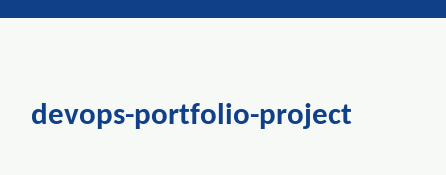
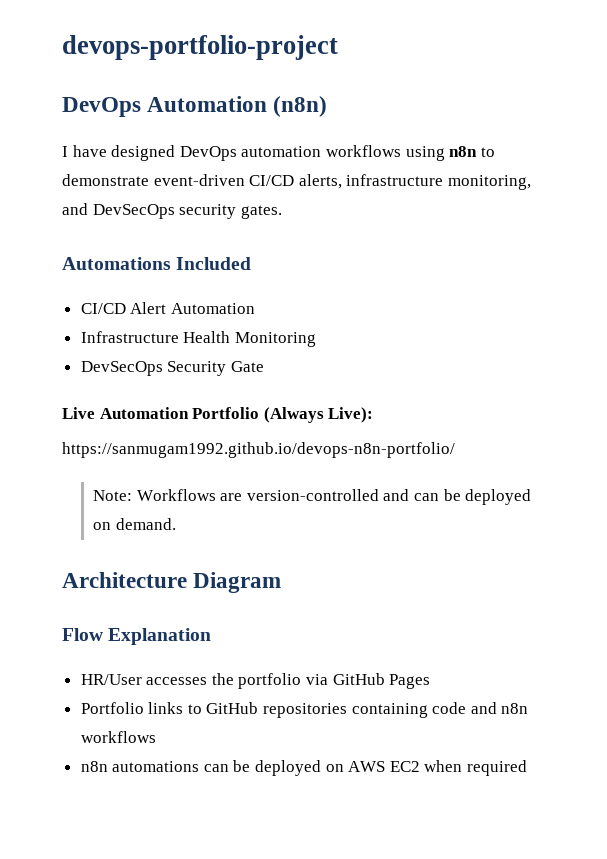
+ DevOps Automation (n8n)
+ I have designed DevOps automation workflows using n8n to demonstrate event-driven CI/CD alerts, infrastructure monitoring, and DevSecOps security gates.
+ Automations Included
+ CI/CD Alert Automation
+ Infrastructure Health Monitoring
+ DevSecOps Security Gate
+ Live Automation Portfolio (Always Live):
+ https://sanmugam1992.github.io/devops-n8n-portfolio/
+ Note: Workflows are version-controlled and can be deployed on demand.
+ Architecture Diagram
+ Flow Explanation
+ HR/User accesses the portfolio via GitHub Pages
+ Portfolio links to GitHub repositories containing code and n8n workflows
+ n8n automations can be deployed on AWS EC2 when required

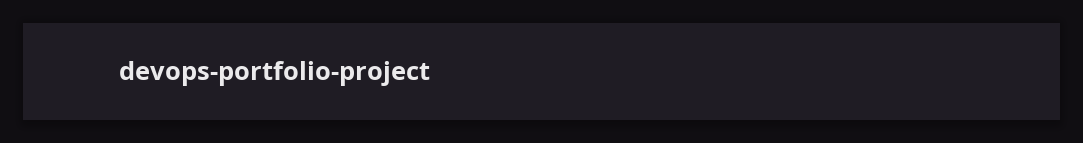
- DevOps Automation (n8n)
- I have designed DevOps automation workflows using n8n to demonstrate event-driven CI/CD alerts, infrastructure monitoring, and DevSecOps security gates.
- Automations Included
- CI/CD Alert Automation
- Infrastructure Health Monitoring
- DevSecOps Security Gate
- Live Automation Portfolio (Always Live):
- https://sanmugam1992.github.io/devops-n8n-portfolio/
- Note: Workflows are version-controlled and can be deployed on demand.
- Architecture Diagram
- Flow Explanation
- HR/User accesses the portfolio via GitHub Pages
- Portfolio links to GitHub repositories containing code and n8n workflows
- n8n automations can be deployed on AWS EC2 when required

